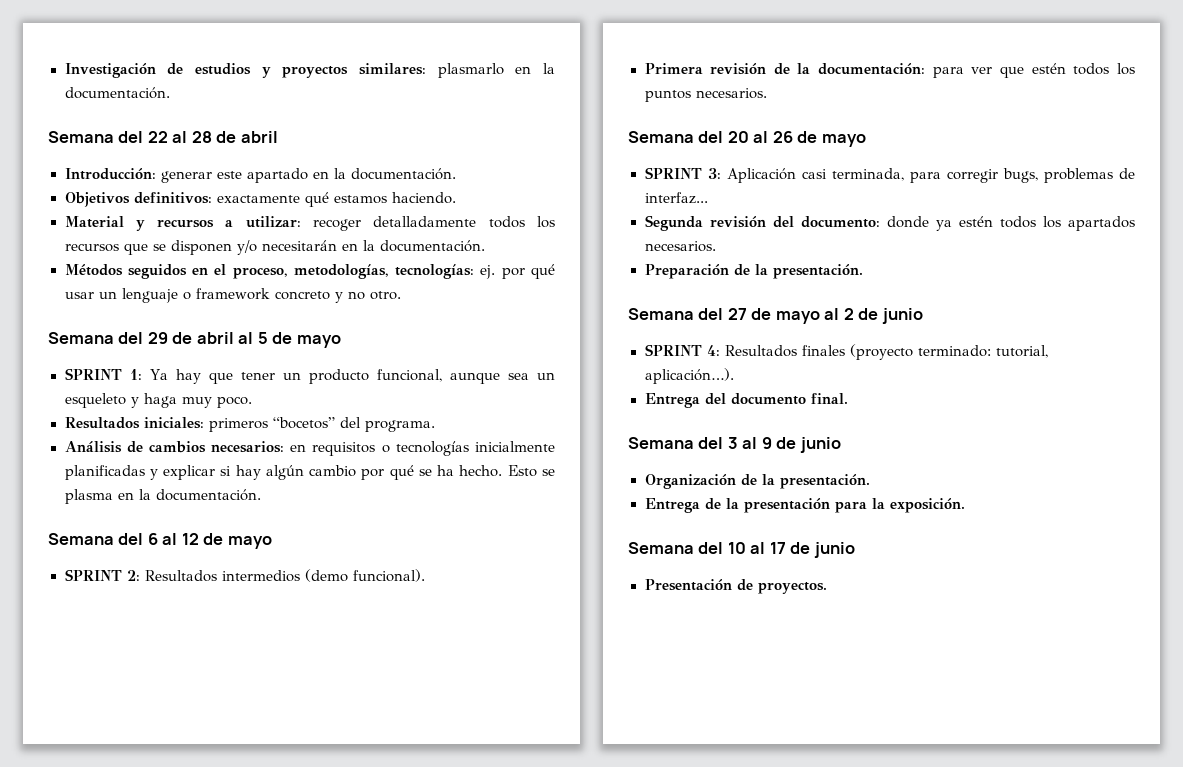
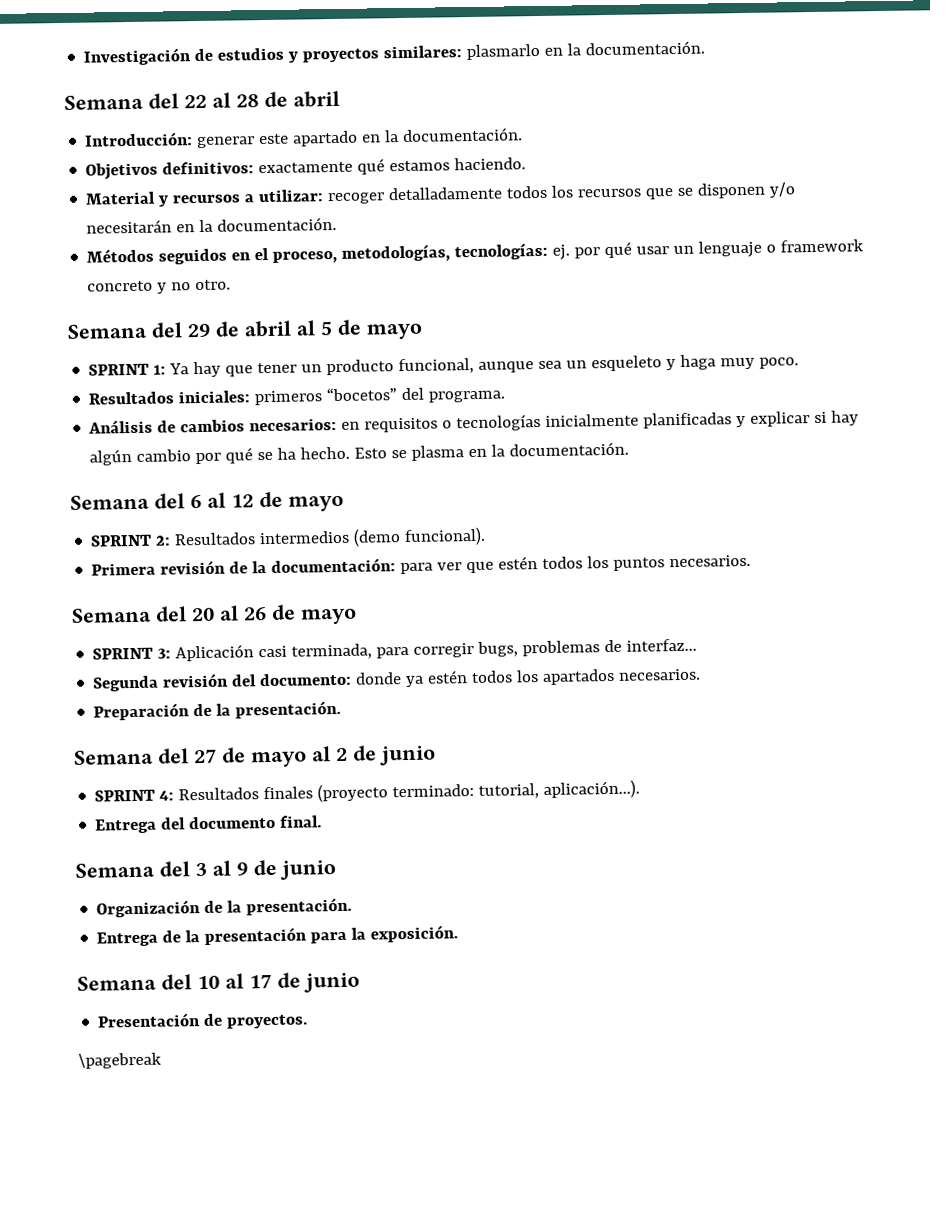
+ \pagebreak

